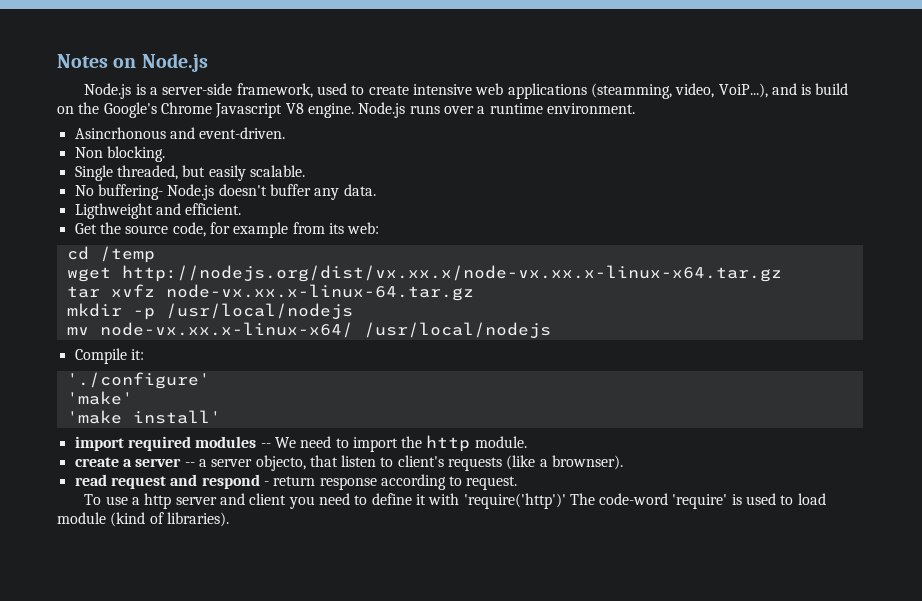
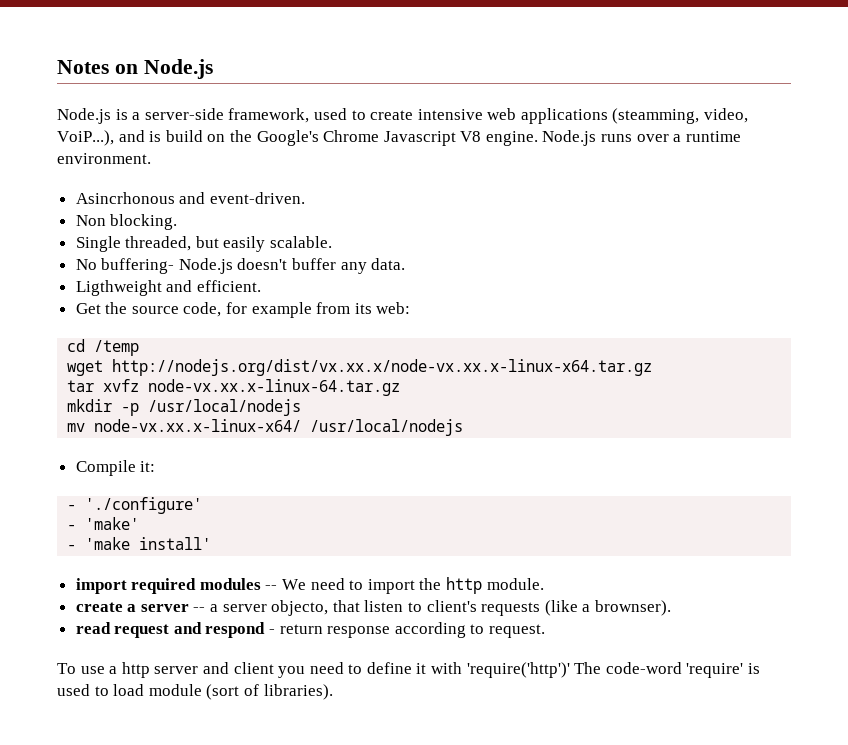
- './configure'
+ - './configure'
- 'make'
+ - 'make'
- 'make install'
+ - 'make install'
- To use a http server and client you need to define it with 'require('http')' The code-word 'require' is used to load module (kind of libraries).
+ To use a http server and client you need to define it with 'require('http')' The code-word 'require' is used to load module (sort of libraries).

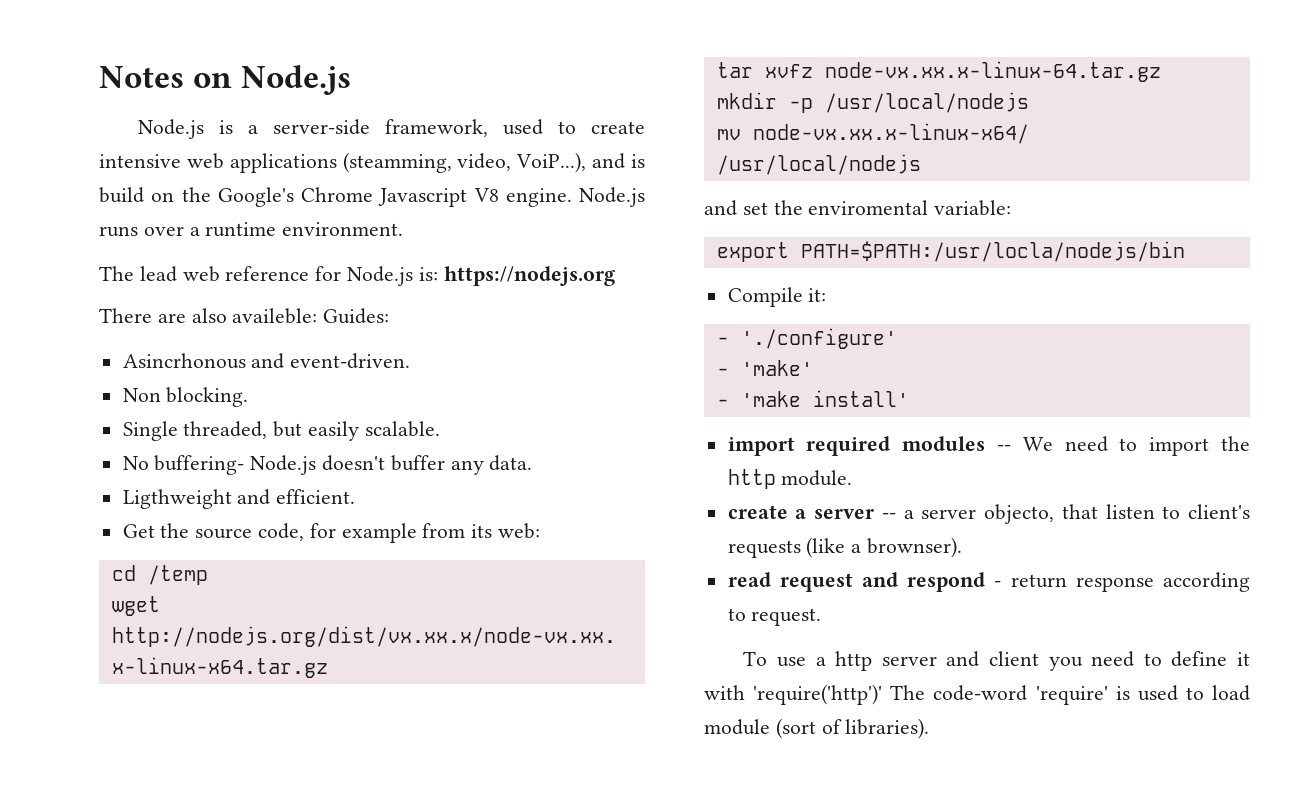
+ The lead web reference for Node.js is: https://nodejs.org
+ There are also availeble: Guides:
+ and set the enviromental variable:
+ export PATH=$PATH:/usr/locla/nodejs/bin

